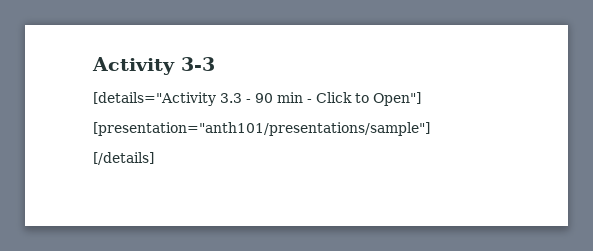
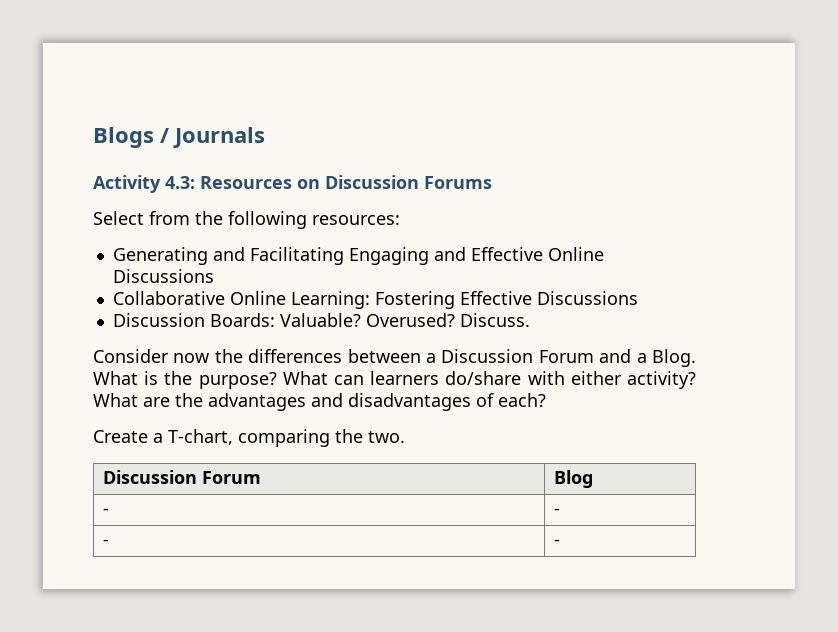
- Activity 3-3
- [details="Activity 3.3 - 90 min - Click to Open"]
- [presentation="anth101/presentations/sample"]
- [/details]
+ Blogs / Journals
+ Activity 4.3: Resources on Discussion Forums
+ Select from the following resources:
+ Generating and Facilitating Engaging and Effective Online Discussions
+ Collaborative Online Learning: Fostering Effective Discussions
+ Discussion Boards: Valuable? Overused? Discuss.
+ Consider now the differences between a Discussion Forum and a Blog. What is the purpose? What can learners do/share with either activity? What are the advantages and disadvantages of each?
+ Create a T-chart, comparing the two.
+ Discussion Forum | Blog
+ - | -
+ - | -

